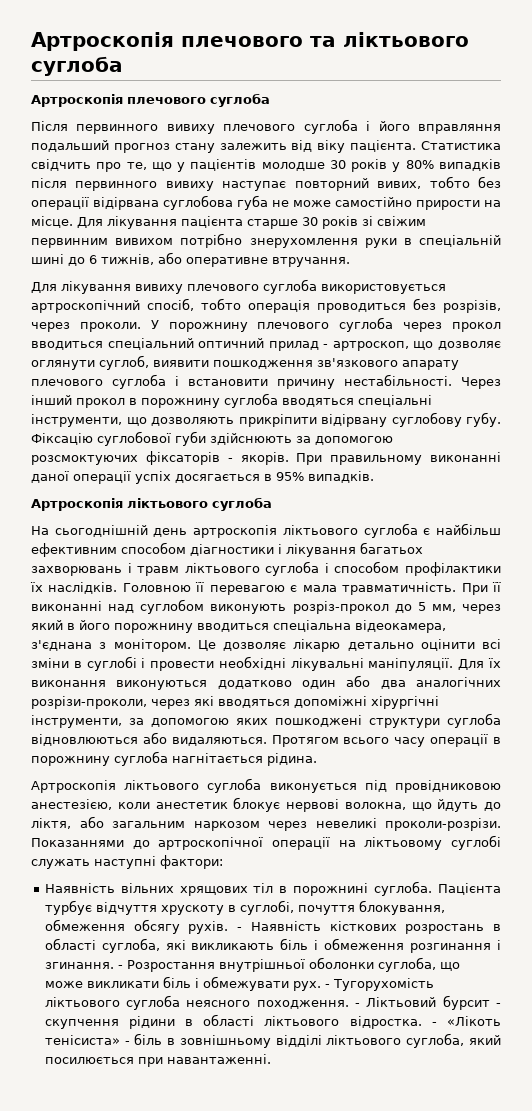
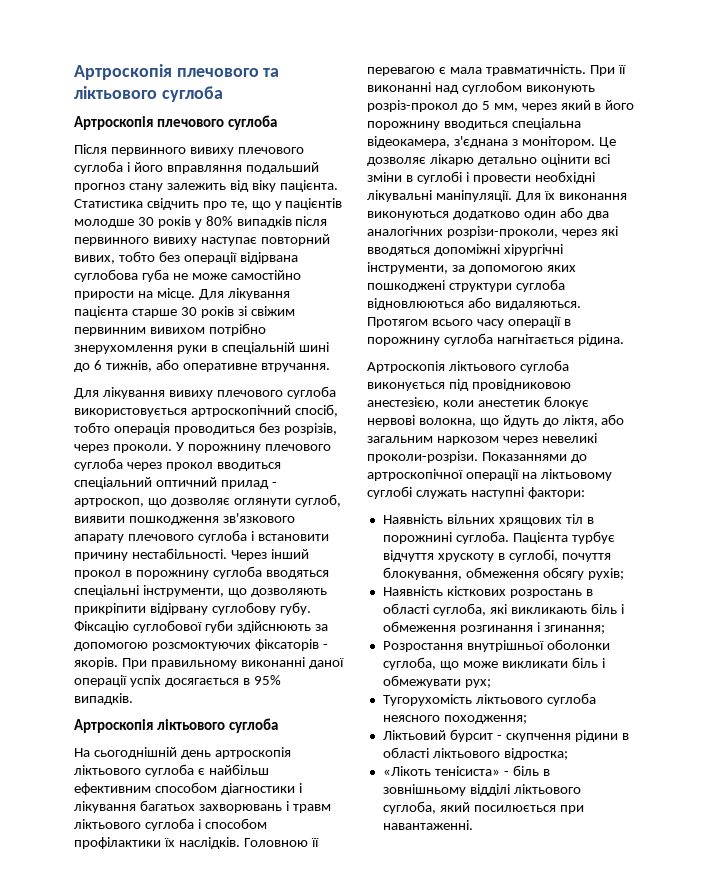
- Пацієнта турбує відчуття хрускоту в суглобі, почуття блокування, обмеження обсягу рухів. - Наявність кісткових розростань в області суглоба, які викликають біль і обмеження розгинання і згинання. - Розростання внутрішньої оболонки суглоба, що може викликати біль і обмежувати рух. - Тугорухомість ліктьового суглоба неясного походження. - Ліктьовий бурсит - скупчення рідини в області ліктьового відростка. - «Лікоть тенісиста» - біль в зовнішньому відділі ліктьового суглоба, який посилюється при навантаженні.
+ Пацієнта турбує відчуття хрускоту в суглобі, почуття блокування, обмеження обсягу рухів;
+ Наявність кісткових розростань в області суглоба, які викликають біль і обмеження розгинання і згинання;
+ Розростання внутрішньої оболонки суглоба, що може викликати біль і обмежувати рух;
+ Тугорухомість ліктьового суглоба неясного походження;
+ Ліктьовий бурсит - скупчення рідини в області ліктьового відростка;
+ «Лікоть тенісиста» - біль в зовнішньому відділі ліктьового суглоба, який посилюється при навантаженні.

